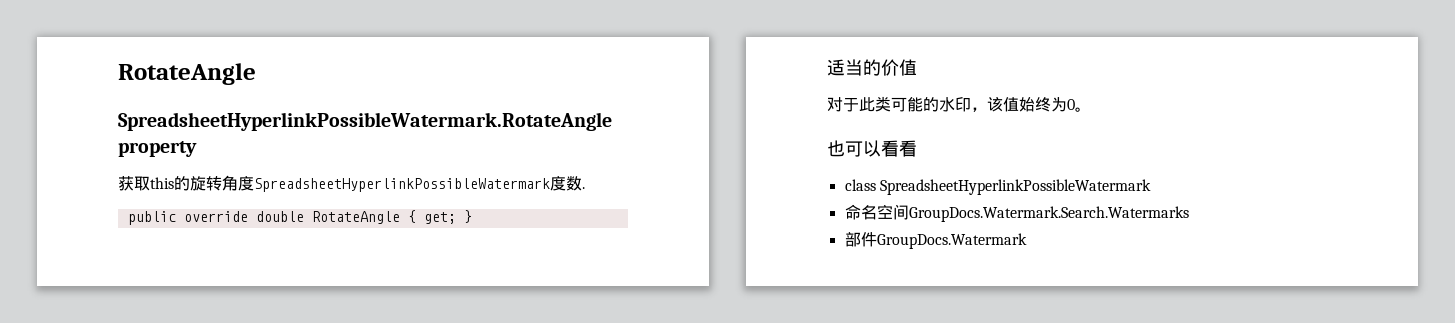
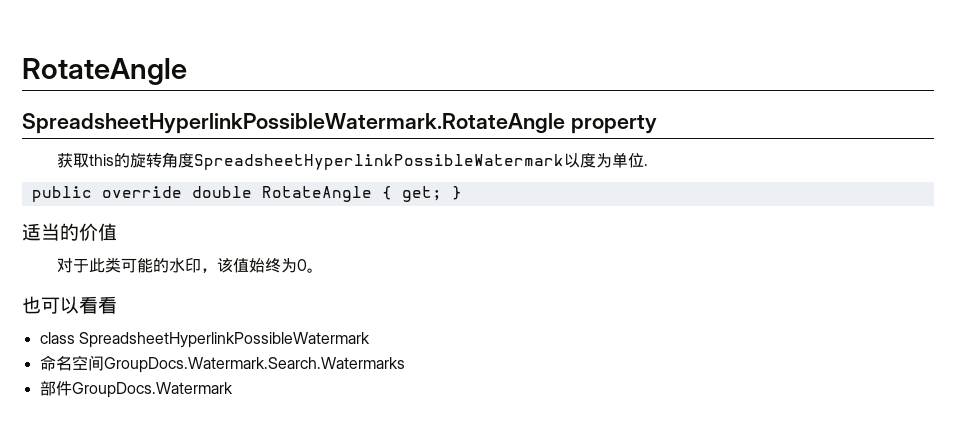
- 获取this的旋转角度SpreadsheetHyperlinkPossibleWatermark度数.
+ 获取this的旋转角度SpreadsheetHyperlinkPossibleWatermark以度为单位.

